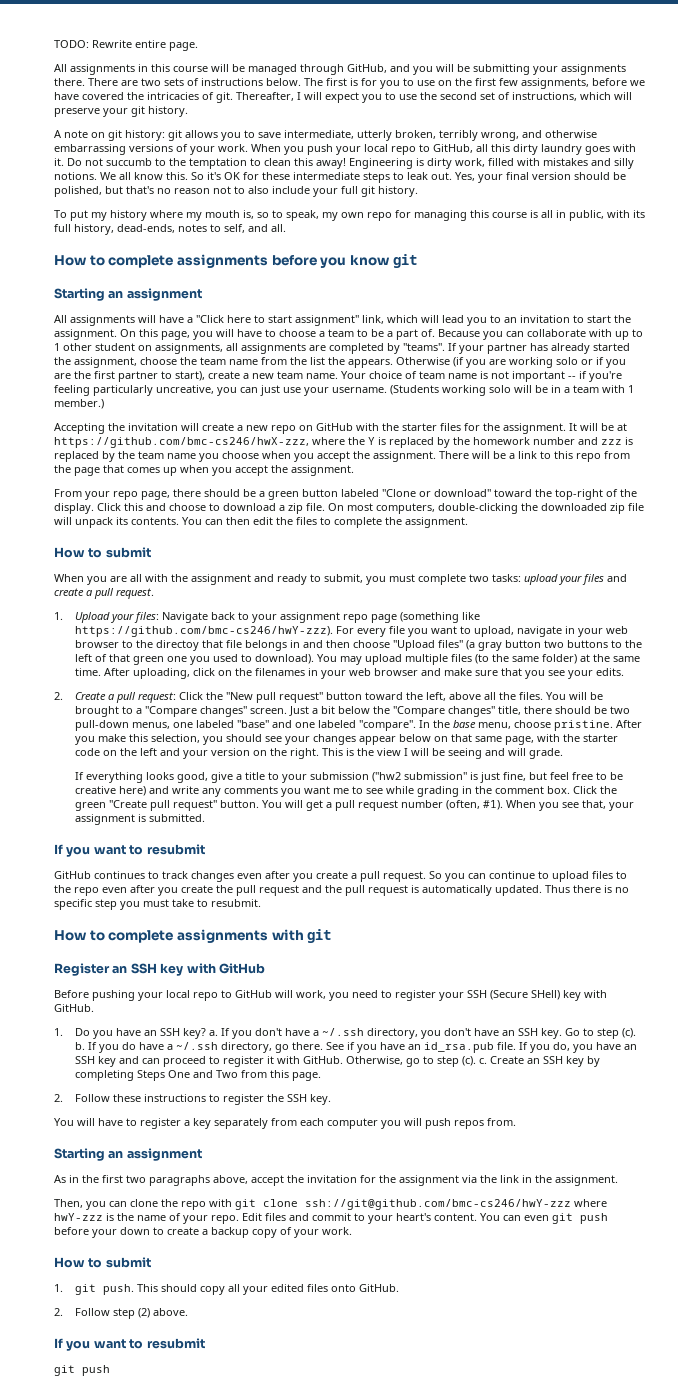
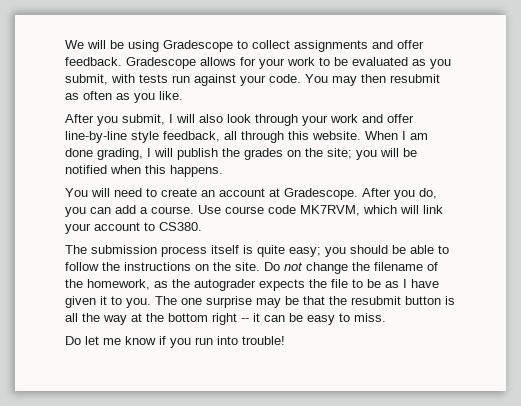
- TODO: Rewrite entire page.
- All assignments in this course will be managed through GitHub, and you will be submitting your assignments there. There are two sets of instructions below. The first is for you to use on the first few assignments, before we have covered the intricacies of git. Thereafter, I will expect you to use the second set of instructions, which will preserve your git history.
- A note on git history: git allows you to save intermediate, utterly broken, terribly wrong, and otherwise embarrassing versions of your work. When you push your local repo to GitHub, all this dirty laundry goes with it. Do not succumb to the temptation to clean this away! Engineering is dirty work, filled with mistakes and silly notions. We all know this. So it's OK for these intermediate steps to leak out. Yes, your final version should be polished, but that's no reason not to also include your full git history.
- To put my history where my mouth is, so to speak, my own repo for managing this course is all in public, with its full history, dead-ends, notes to self, and all.
- How to complete assignments before you know git
- Starting an assignment
- All assignments will have a "Click here to start assignment" link, which will lead you to an invitation to start the assignment. On this page, you will have to choose a team to be a part of. Because you can collaborate with up to 1 other student on assignments, all assignments are completed by "teams". If your partner has already started the assignment, choose the team name from the list the appears. Otherwise (if you are working solo or if you are the first partner to start), create a new team name. Your choice of team name is not important -- if you're feeling particularly uncreative, you can just use your username. (Students working solo will be in a team with 1 member.)
- Accepting the invitation will create a new repo on GitHub with the starter files for the assignment. It will be at https://github.com/bmc-cs246/hwX-zzz, where the Y is replaced by the homework number and zzz is replaced by the team name you choose when you accept the assignment. There will be a link to this repo from the page that comes up when you accept the assignment.
- From your repo page, there should be a green button labeled "Clone or download" toward the top-right of the display. Click this and choose to download a zip file. On most computers, double-clicking the downloaded zip file will unpack its contents. You can then edit the files to complete the assignment.
- How to submit
- When you are all with the assignment and ready to submit, you must complete two tasks: upload your files and create a pull request.
- 1. Upload your files: Navigate back to your assignment repo page (something like https://github.com/bmc-cs246/hwY-zzz). For every file you want to upload, navigate in your web browser to the directoy that file belongs in and then choose "Upload files" (a gray button two buttons to the left of that green one you used to download). You may upload multiple files (to the same folder) at the same time. After uploading, click on the filenames in your web browser and make sure that you see your edits.
- 2. Create a pull request: Click the "New pull request" button toward the left, above all the files. You will be brought to a "Compare changes" screen. Just a bit below the "Compare changes" title, there should be two pull-down menus, one labeled "base" and one labeled "compare". In the base menu, choose pristine. After you make this selection, you should see your changes appear below on that same page, with the starter code on the left and your version on the right. This is the view I will be seeing and will grade.
- If everything looks good, give a title to your submission ("hw2 submission" is just fine, but feel free to be creative here) and write any comments you want me to see while grading in the comment box. Click the green "Create pull request" button. You will get a pull request number (often, #1). When you see that, your assignment is submitted.
- If you want to resubmit
- GitHub continues to track changes even after you create a pull request. So you can continue to upload files to the repo even after you create the pull request and the pull request is automatically updated. Thus there is no specific step you must take to resubmit.
- How to complete assignments with git
- Register an SSH key with GitHub
- Before pushing your local repo to GitHub will work, you need to register your SSH (Secure SHell) key with GitHub.
- 1. Do you have an SSH key? a. If you don't have a ~/.ssh directory, you don't have an SSH key. Go to step (c). b. If you do have a ~/.ssh directory, go there. See if you have an id_rsa.pub file. If you do, you have an SSH key and can proceed to register it with GitHub. Otherwise, go to step (c). c. Create an SSH key by completing Steps One and Two from this page.
- 2. Follow these instructions to register the SSH key.
- You will have to register a key separately from each computer you will push repos from.
- Starting an assignment
- As in the first two paragraphs above, accept the invitation for the assignment via the link in the assignment.
- Then, you can clone the repo with git clone ssh://git@github.com/bmc-cs246/hwY-zzz where hwY-zzz is the name of your repo. Edit files and commit to your heart's content. You can even git push before your down to create a backup copy of your work.
- How to submit
- 1. git push. This should copy all your edited files onto GitHub.
- 2. Follow step (2) above.
- If you want to resubmit
- git push
+ We will be using Gradescope to collect assignments and offer feedback. Gradescope allows for your work to be evaluated as you submit, with tests run against your code. You may then resubmit as often as you like.
+ After you submit, I will also look through your work and offer line-by-line style feedback, all through this website. When I am done grading, I will publish the grades on the site; you will be notified when this happens.
+ You will need to create an account at Gradescope. After you do, you can add a course. Use course code MK7RVM, which will link your account to CS380.
+ The submission process itself is quite easy; you should be able to follow the instructions on the site. Do not change the filename of the homework, as the autograder expects the file to be as I have given it to you. The one surprise may be that the resubmit button is all the way at the bottom right -- it can be easy to miss.
+ Do let me know if you run into trouble!

